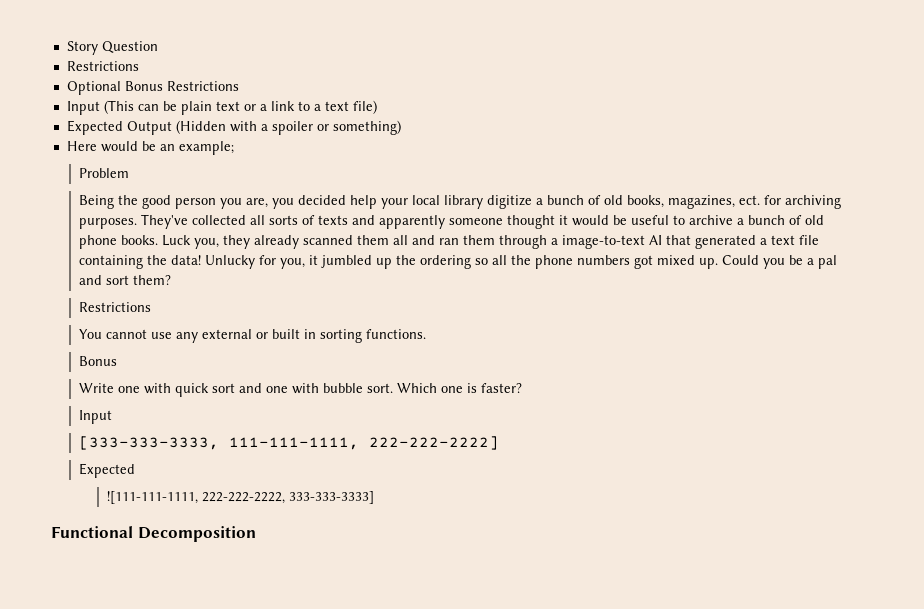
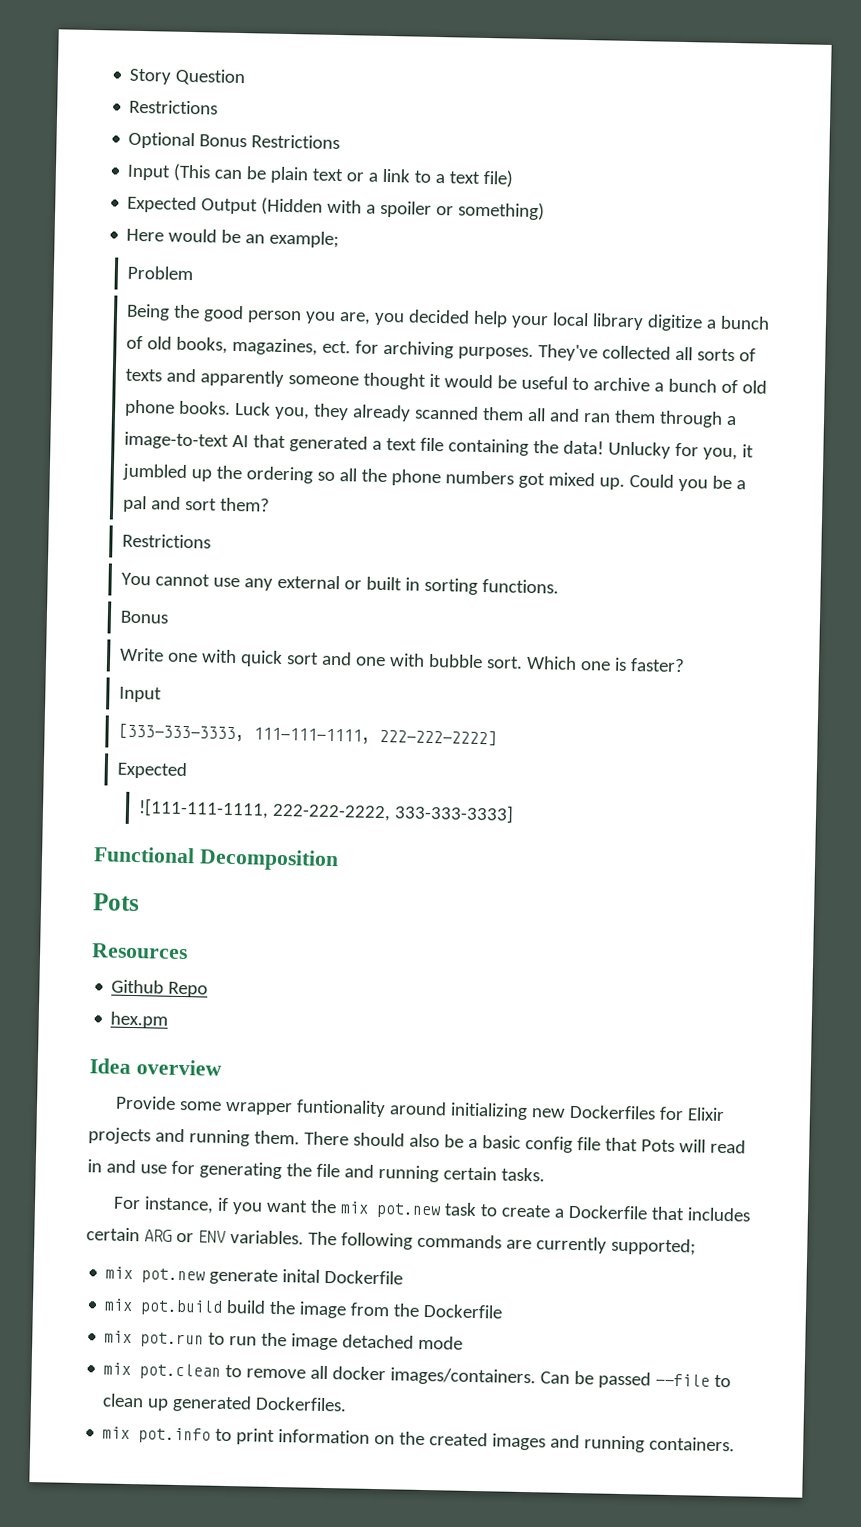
  Functional Decomposition
+ Pots
+ Resources
+ Github Repo
+ hex.pm
+ Idea overview
+ Provide some wrapper funtionality around initializing new Dockerfiles for Elixir projects and running them. There should also be a basic config file that Pots will read in and use for generating the file and running certain tasks.
+ For instance, if you want the mix pot.new task to create a Dockerfile that includes certain ARG or ENV variables. The following commands are currently supported;
+ mix pot.new generate inital Dockerfile
+ mix pot.build build the image from the Dockerfile
+ mix pot.run to run the image detached mode
+ mix pot.clean to remove all docker images/containers. Can be passed --file to clean up generated Dockerfiles.
+ mix pot.info to print information on the created images and running containers.

